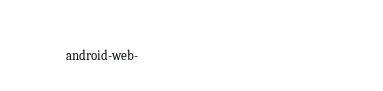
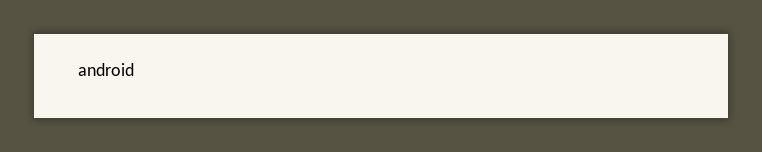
- android-web-
+ android

